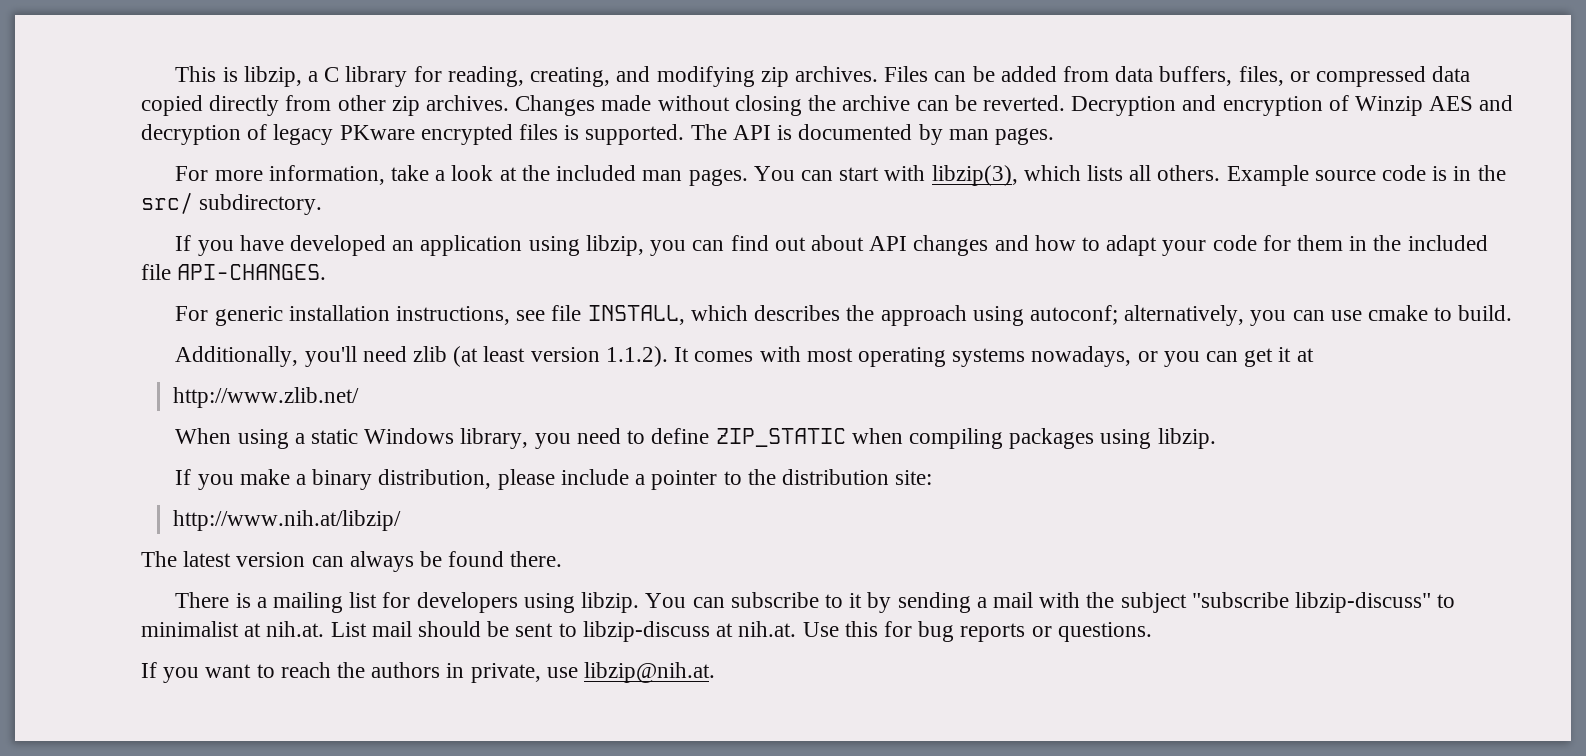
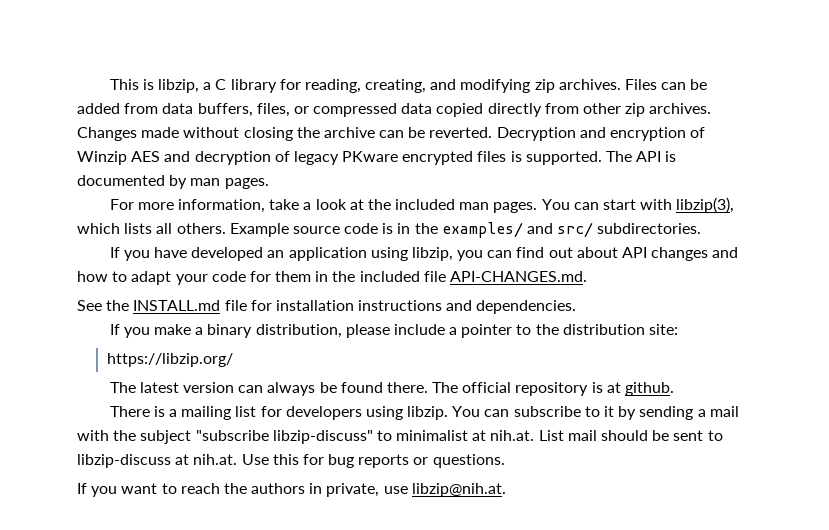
- Example source code is in the src/ subdirectory.
+ Example source code is in the examples/ and src/ subdirectories.
- If you have developed an application using libzip, you can find out about API changes and how to adapt your code for them in the included file API-CHANGES.
- For generic installation instructions, see file INSTALL, which describes the approach using autoconf; alternatively, you can use cmake to build.
- Additionally, you'll need zlib (at least version 1.1.2). It comes with most operating systems nowadays, or you can get it at
- http://www.zlib.net/
- When using a static Windows library, you need to define ZIP_STATIC when compiling packages using libzip.
+ If you have developed an application using libzip, you can find out about API changes and how to adapt your code for them in the included file API-CHANGES.md.
+ See the INSTALL.md file for installation instructions and dependencies.
- http://www.nih.at/libzip/
+ https://libzip.org/
+ The official repository is at github.

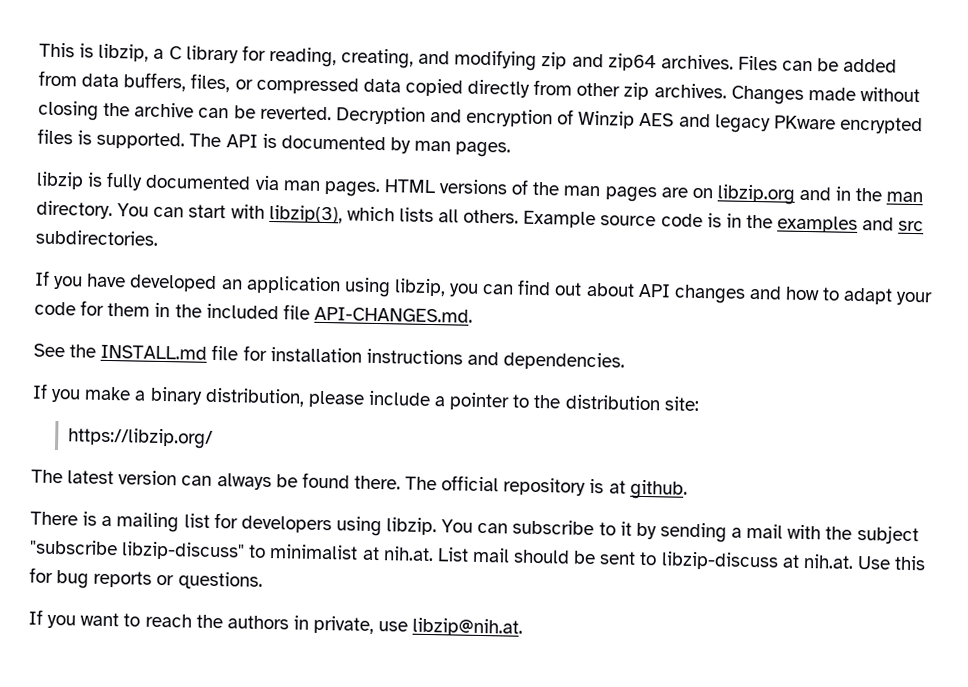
- This is libzip, a C library for reading, creating, and modifying zip archives.
+ This is libzip, a C library for reading, creating, and modifying zip and zip64 archives.
- Decryption and encryption of Winzip AES and decryption of legacy PKware encrypted files is supported.
+ Decryption and encryption of Winzip AES and legacy PKware encrypted files is supported.
- For more information, take a look at the included man pages.
+ libzip is fully documented via man pages. HTML versions of the man pages are on libzip.org and in the man directory.
- Example source code is in the examples/ and src/ subdirectories.
+ Example source code is in the examples and src subdirectories.

